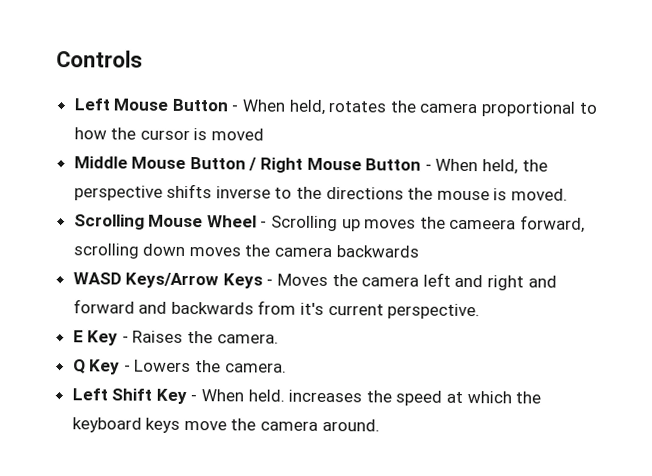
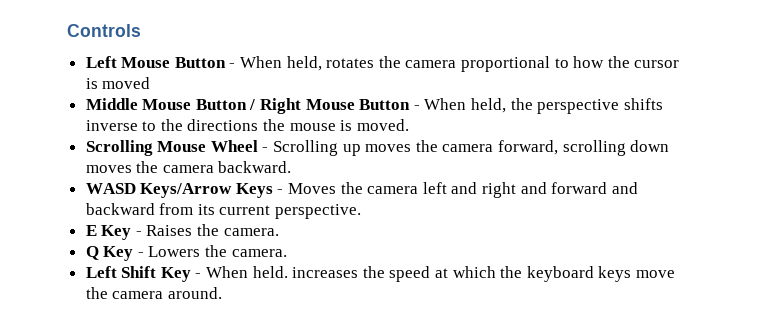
- Scrolling Mouse Wheel - Scrolling up moves the cameera forward, scrolling down moves the camera backwards
+ Scrolling Mouse Wheel - Scrolling up moves the camera forward, scrolling down moves the camera backward.
- WASD Keys/Arrow Keys - Moves the camera left and right and forward and backwards from it's current perspective.
+ WASD Keys/Arrow Keys - Moves the camera left and right and forward and backward from its current perspective.

